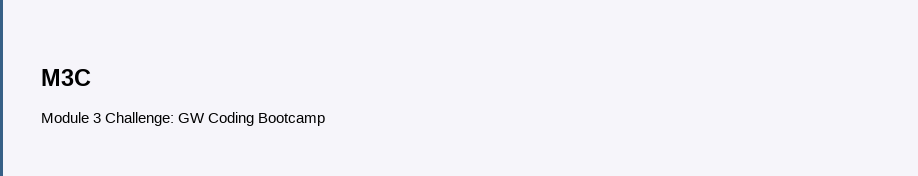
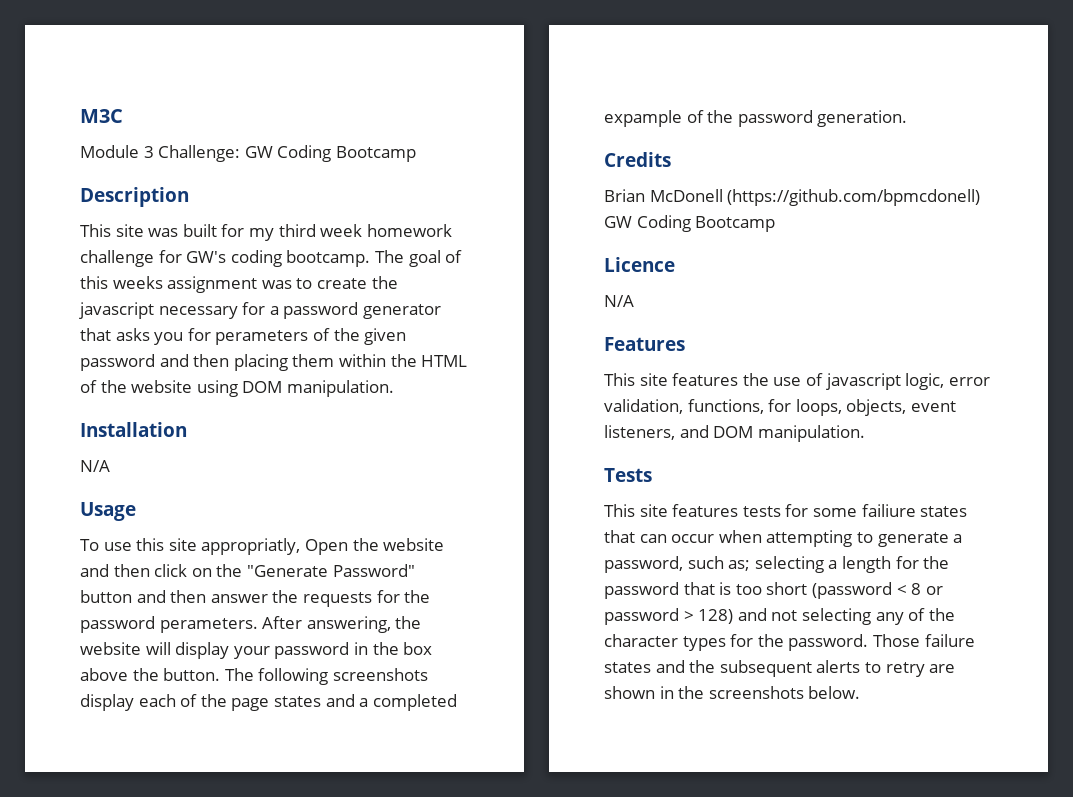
+ Description
+ This site was built for my third week homework challenge for GW's coding bootcamp. The goal of this weeks assignment was to create the javascript necessary for a password generator that asks you for perameters of the given password and then placing them within the HTML of the website using DOM manipulation.
+ Installation
+ N/A
+ Usage
+ To use this site appropriatly, Open the website and then click on the "Generate Password" button and then answer the requests for the password perameters. After answering, the website will display your password in the box above the button. The following screenshots display each of the page states and a completed expample of the password generation.
+ Credits
+ Brian McDonell (https://github.com/bpmcdonell) GW Coding Bootcamp
+ Licence
+ N/A
+ Features
+ This site features the use of javascript logic, error validation, functions, for loops, objects, event listeners, and DOM manipulation.
+ Tests
+ This site features tests for some failiure states that can occur when attempting to generate a password, such as; selecting a length for the password that is too short (password < 8 or password > 128) and not selecting any of the character types for the password. Those failure states and the subsequent alerts to retry are shown in the screenshots below.

